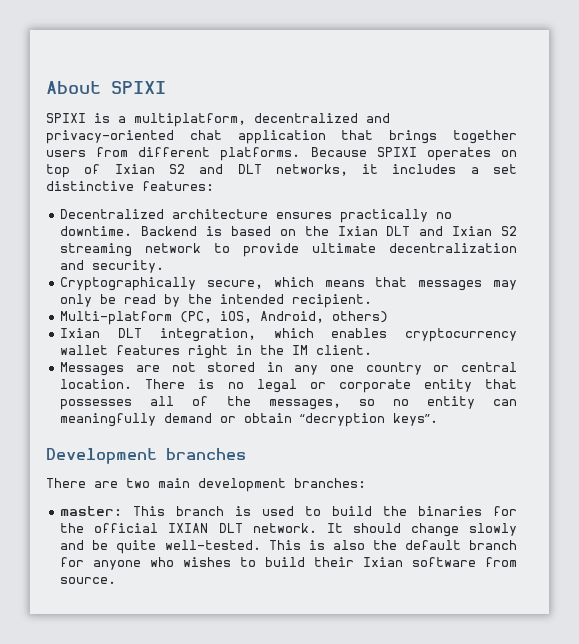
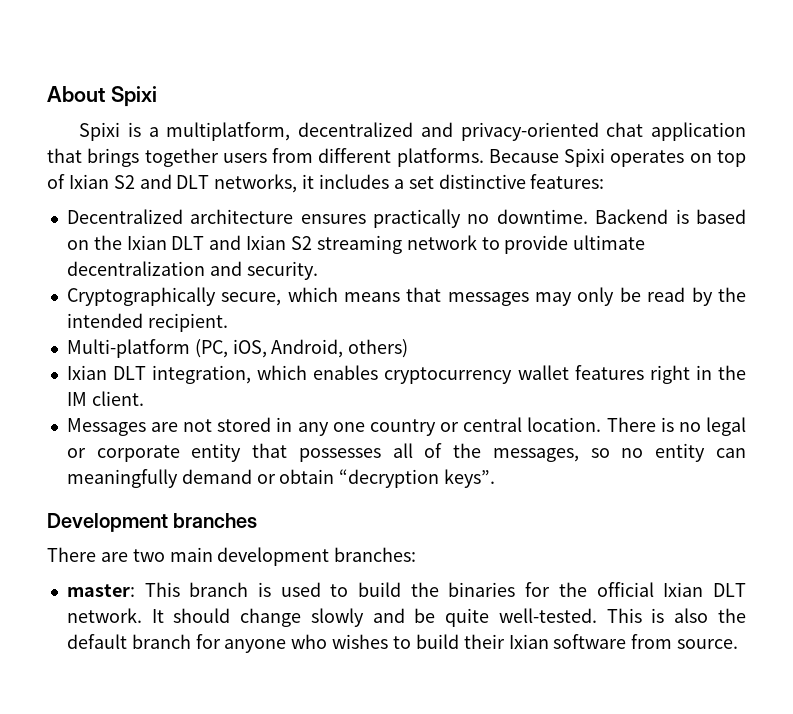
- About SPIXI
- SPIXI is a multiplatform, decentralized and privacy-oriented chat application that brings together users from different platforms.
+ About Spixi
+ Spixi is a multiplatform, decentralized and privacy-oriented chat application that brings together users from different platforms.
- Because SPIXI operates on top of Ixian S2 and DLT networks, it includes a set distinctive features:
+ Because Spixi operates on top of Ixian S2 and DLT networks, it includes a set distinctive features:
- master: This branch is used to build the binaries for the official IXIAN DLT network.
+ master: This branch is used to build the binaries for the official Ixian DLT network.

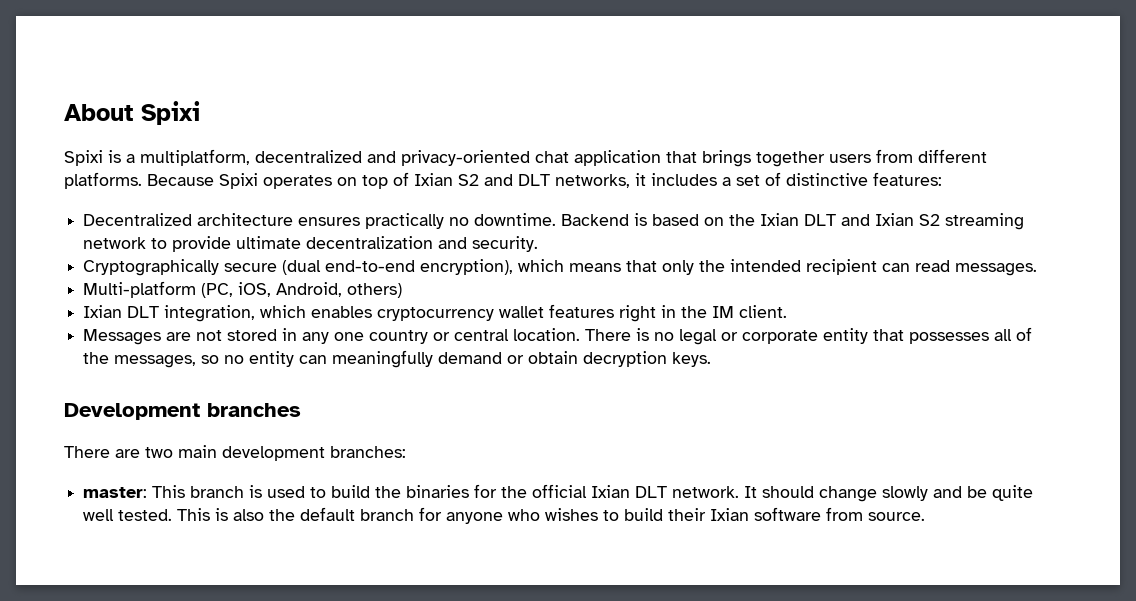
- Because Spixi operates on top of Ixian S2 and DLT networks, it includes a set distinctive features:
+ Because Spixi operates on top of Ixian S2 and DLT networks, it includes a set of distinctive features:
- Cryptographically secure, which means that messages may only be read by the intended recipient.
+ Cryptographically secure (dual end-to-end encryption), which means that only the intended recipient can read messages.
- There is no legal or corporate entity that possesses all of the messages, so no entity can meaningfully demand or obtain “decryption keys”.
+ There is no legal or corporate entity that possesses all of the messages, so no entity can meaningfully demand or obtain decryption keys.
- It should change slowly and be quite well-tested.
+ It should change slowly and be quite well tested.

